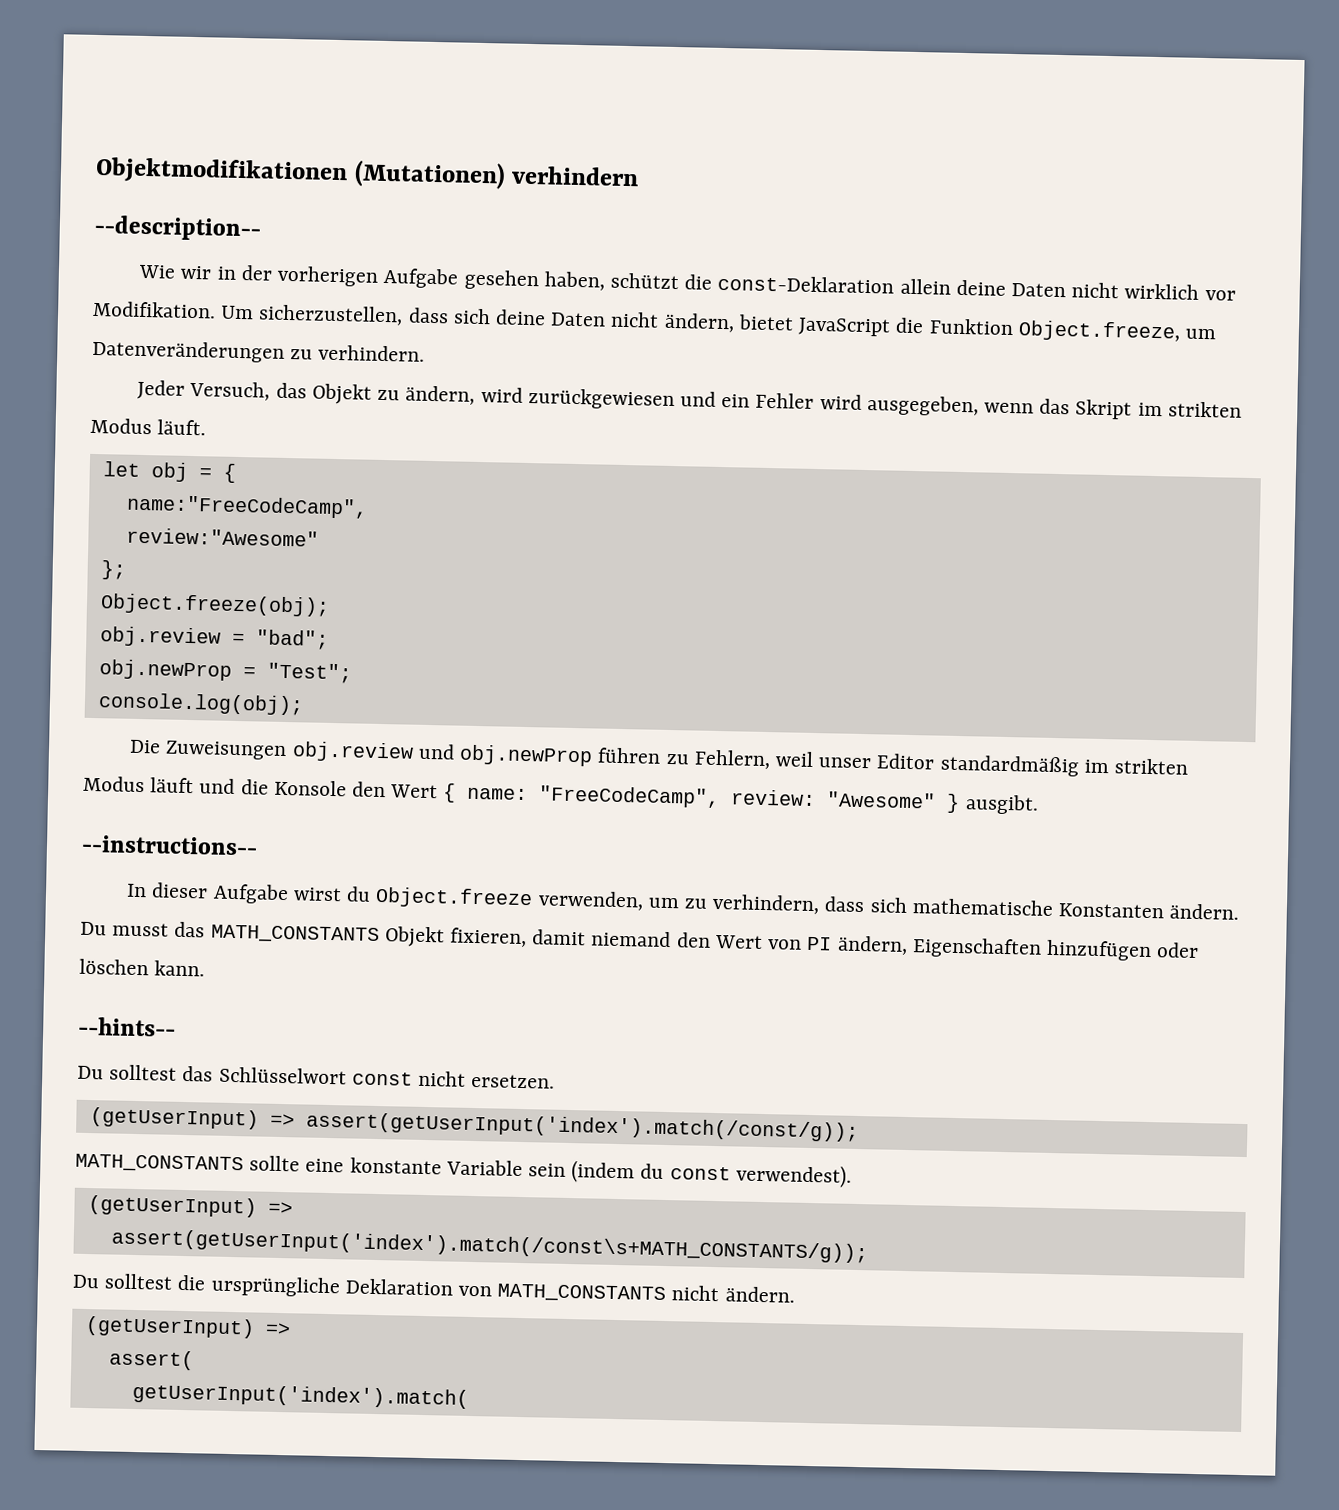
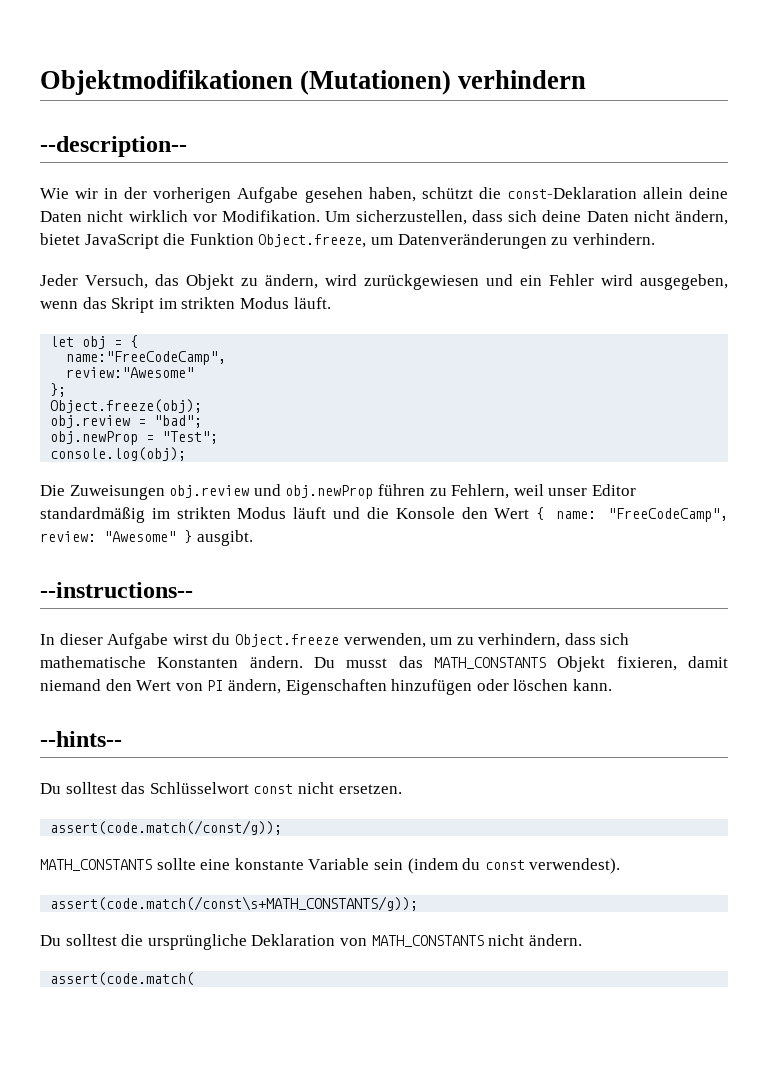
- (getUserInput) => assert(getUserInput('index').match(/const/g));
+ assert(code.match(/const/g));
  MATH_CONSTANTS sollte eine konstante Variable sein (indem du const verwendest).
- (getUserInput) =>
- assert(getUserInput('index').match(/const\s+MATH_CONSTANTS/g));
+ assert(code.match(/const\s+MATH_CONSTANTS/g));
  Du solltest die ursprüngliche Deklaration von MATH_CONSTANTS nicht ändern.
- (getUserInput) =>
- assert(
- getUserInput('index').match(
+ assert(code.match(

